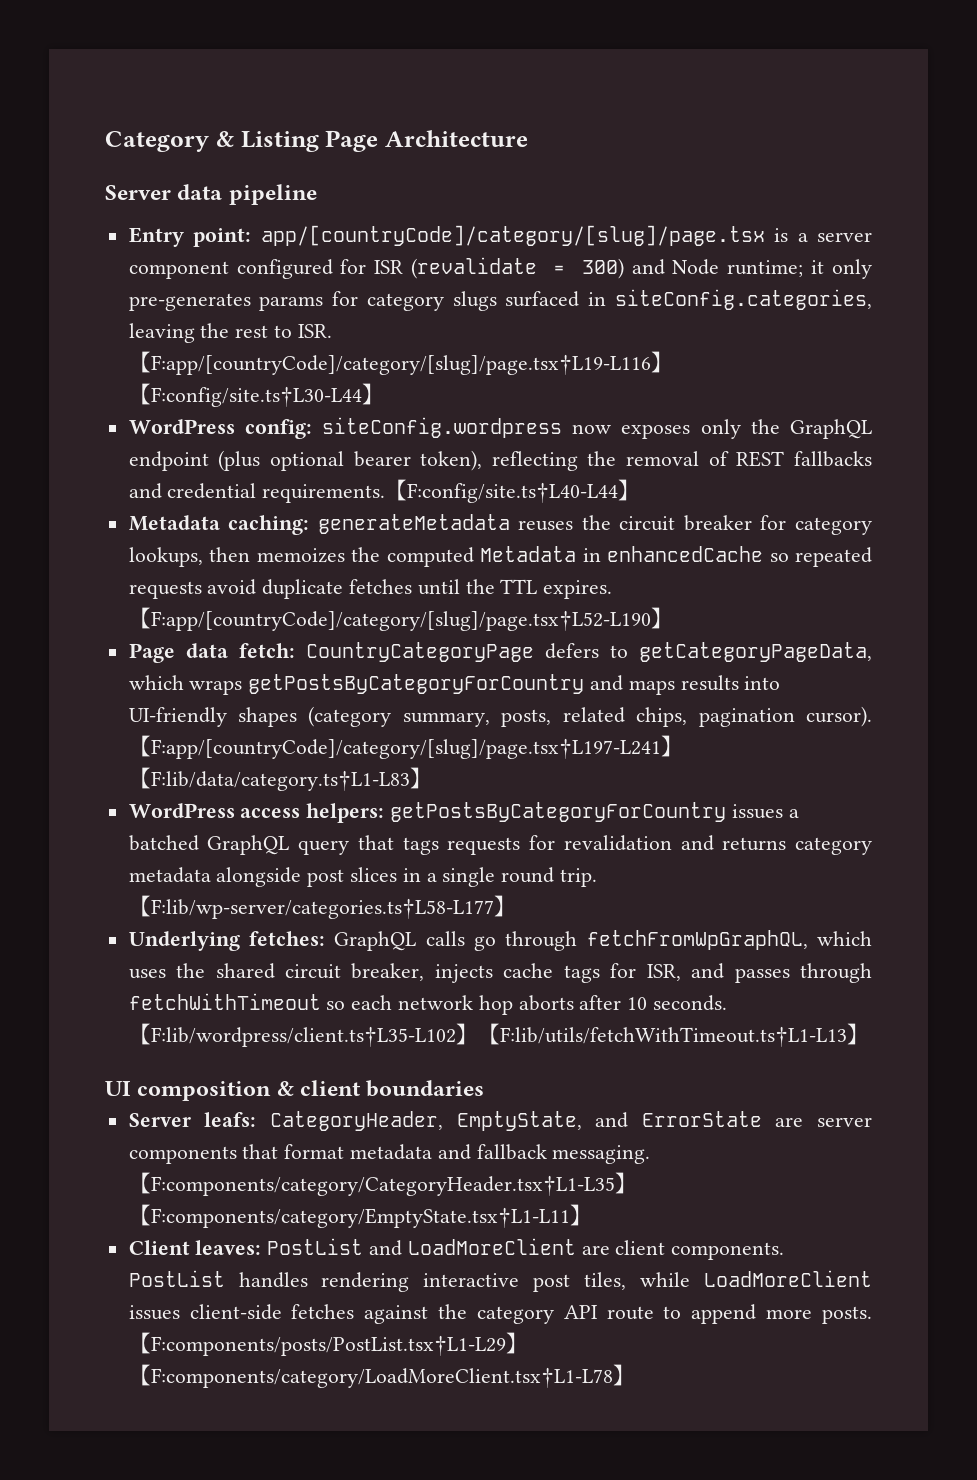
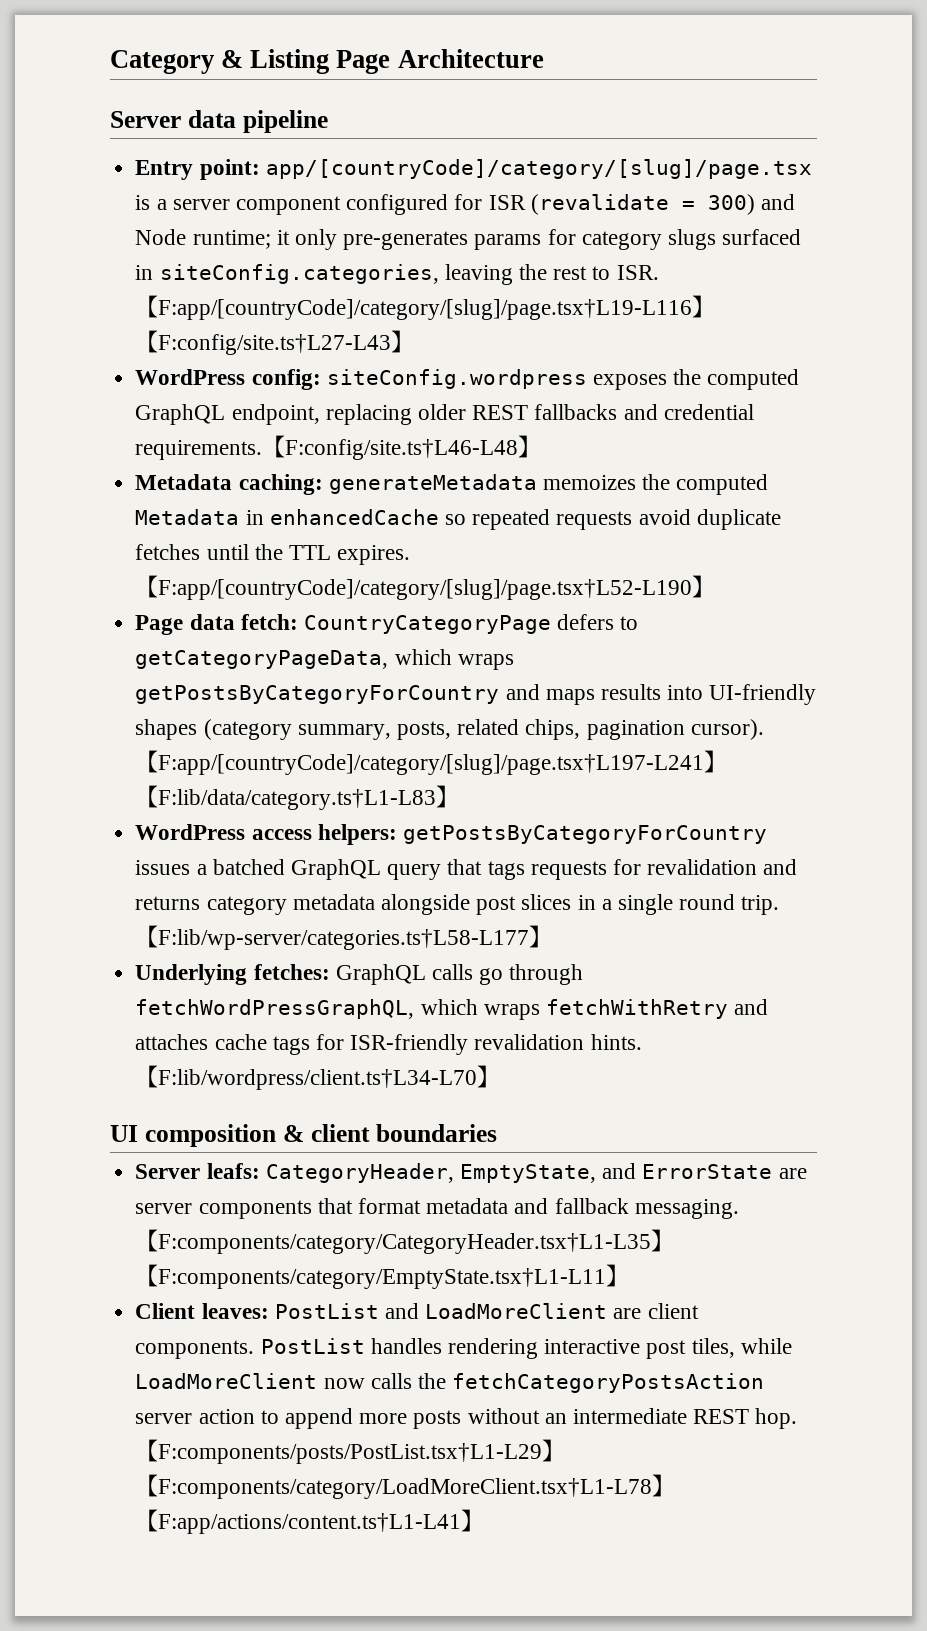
- Entry point: app/[countryCode]/category/[slug]/page.tsx is a server component configured for ISR (revalidate = 300) and Node runtime; it only pre-generates params for category slugs surfaced in siteConfig.categories, leaving the rest to ISR.【F:app/[countryCode]/category/[slug]/page.tsx†L19-L116】【F:config/site.ts†L30-L44】
+ Entry point: app/[countryCode]/category/[slug]/page.tsx is a server component configured for ISR (revalidate = 300) and Node runtime; it only pre-generates params for category slugs surfaced in siteConfig.categories, leaving the rest to ISR.【F:app/[countryCode]/category/[slug]/page.tsx†L19-L116】【F:config/site.ts†L27-L43】
- WordPress config: siteConfig.wordpress now exposes only the GraphQL endpoint (plus optional bearer token), reflecting the removal of REST fallbacks and credential requirements.
+ WordPress config: siteConfig.wordpress exposes the computed GraphQL endpoint, replacing older REST fallbacks and credential requirements.
- 【F:config/site.ts†L40-L44】
+ 【F:config/site.ts†L46-L48】
- Metadata caching: generateMetadata reuses the circuit breaker for category lookups, then memoizes the computed Metadata in enhancedCache so repeated requests avoid duplicate fetches until the TTL expires.
+ Metadata caching: generateMetadata memoizes the computed Metadata in enhancedCache so repeated requests avoid duplicate fetches until the TTL expires.
- Underlying fetches: GraphQL calls go through fetchFromWpGraphQL, which uses the shared circuit breaker, injects cache tags for ISR, and passes through fetchWithTimeout so each network hop aborts after 10 seconds.【F:lib/wordpress/client.ts†L35-L102】【F:lib/utils/fetchWithTimeout.ts†L1-L13】
+ Underlying fetches: GraphQL calls go through fetchWordPressGraphQL, which wraps fetchWithRetry and attaches cache tags for ISR-friendly revalidation hints.【F:lib/wordpress/client.ts†L34-L70】
- PostList handles rendering interactive post tiles, while LoadMoreClient issues client-side fetches against the category API route to append more posts.
+ PostList handles rendering interactive post tiles, while LoadMoreClient now calls the fetchCategoryPostsAction server action to append more posts without an intermediate REST hop.
- 【F:components/posts/PostList.tsx†L1-L29】【F:components/category/LoadMoreClient.tsx†L1-L78】
+ 【F:components/posts/PostList.tsx†L1-L29】【F:components/category/LoadMoreClient.tsx†L1-L78】【F:app/actions/content.ts†L1-L41】

